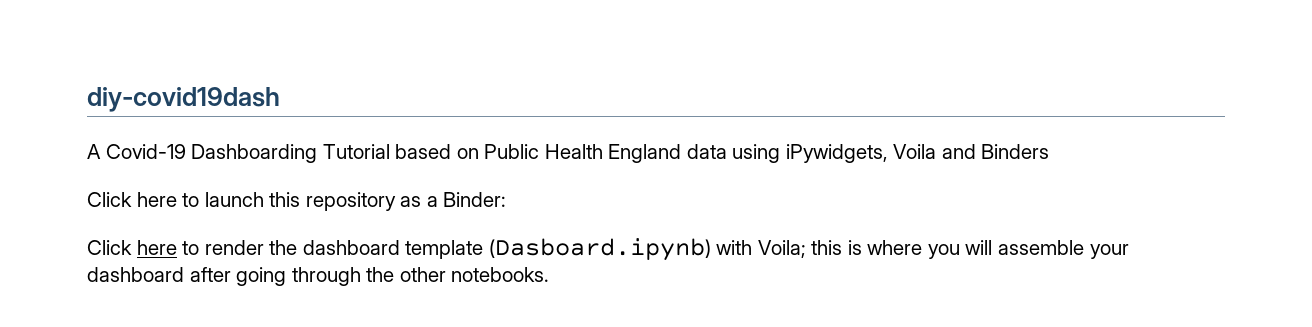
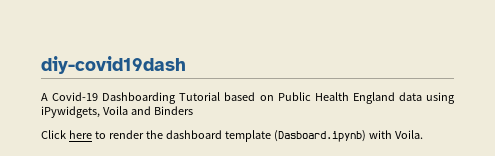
- Click here to launch this repository as a Binder:
- Click here to render the dashboard template (Dasboard.ipynb) with Voila; this is where you will assemble your dashboard after going through the other notebooks.
+ Click here to render the dashboard template (Dasboard.ipynb) with Voila.

